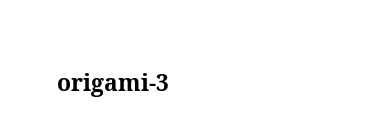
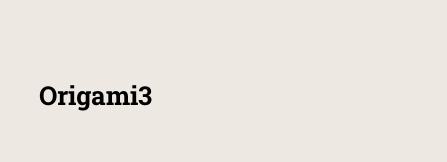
- origami-3
+ Origami3

